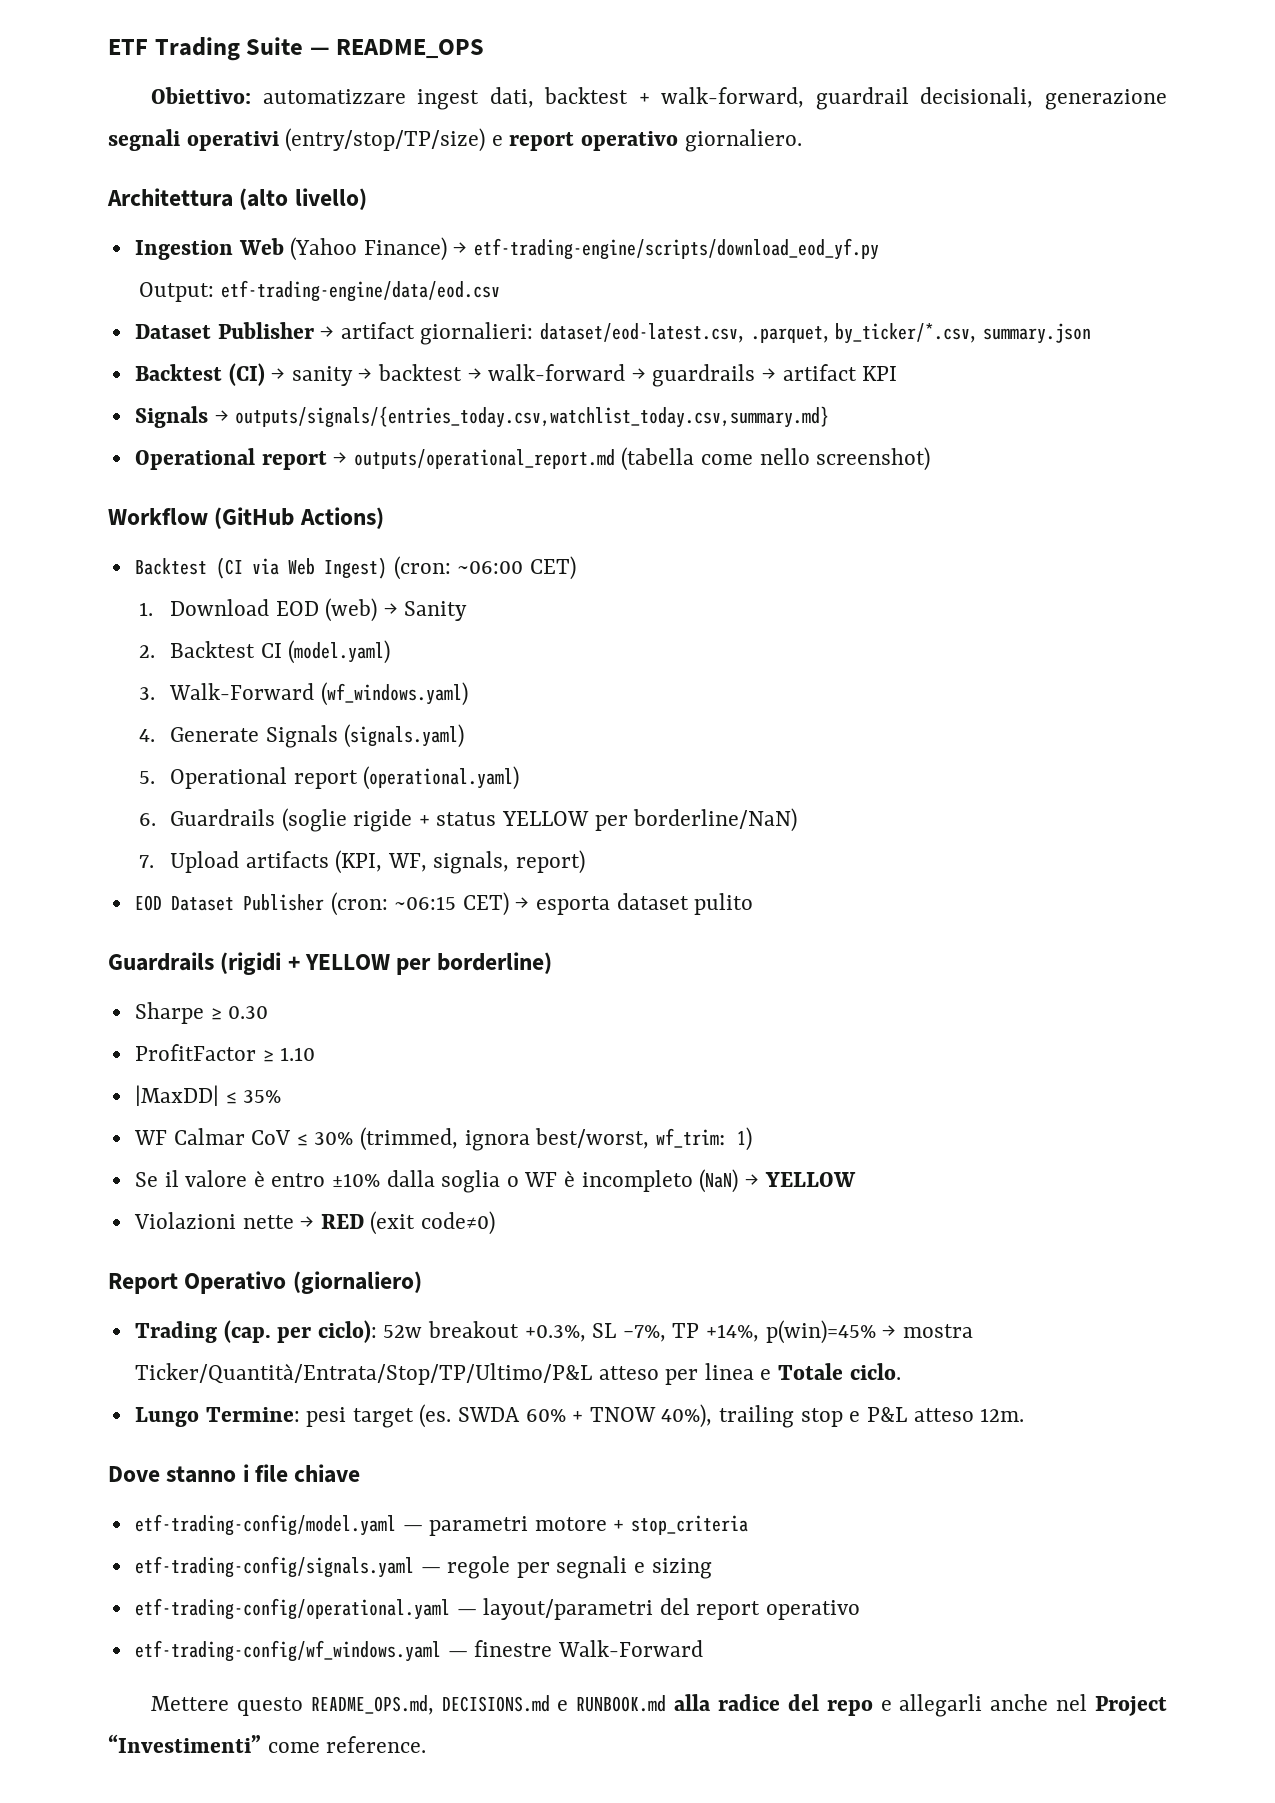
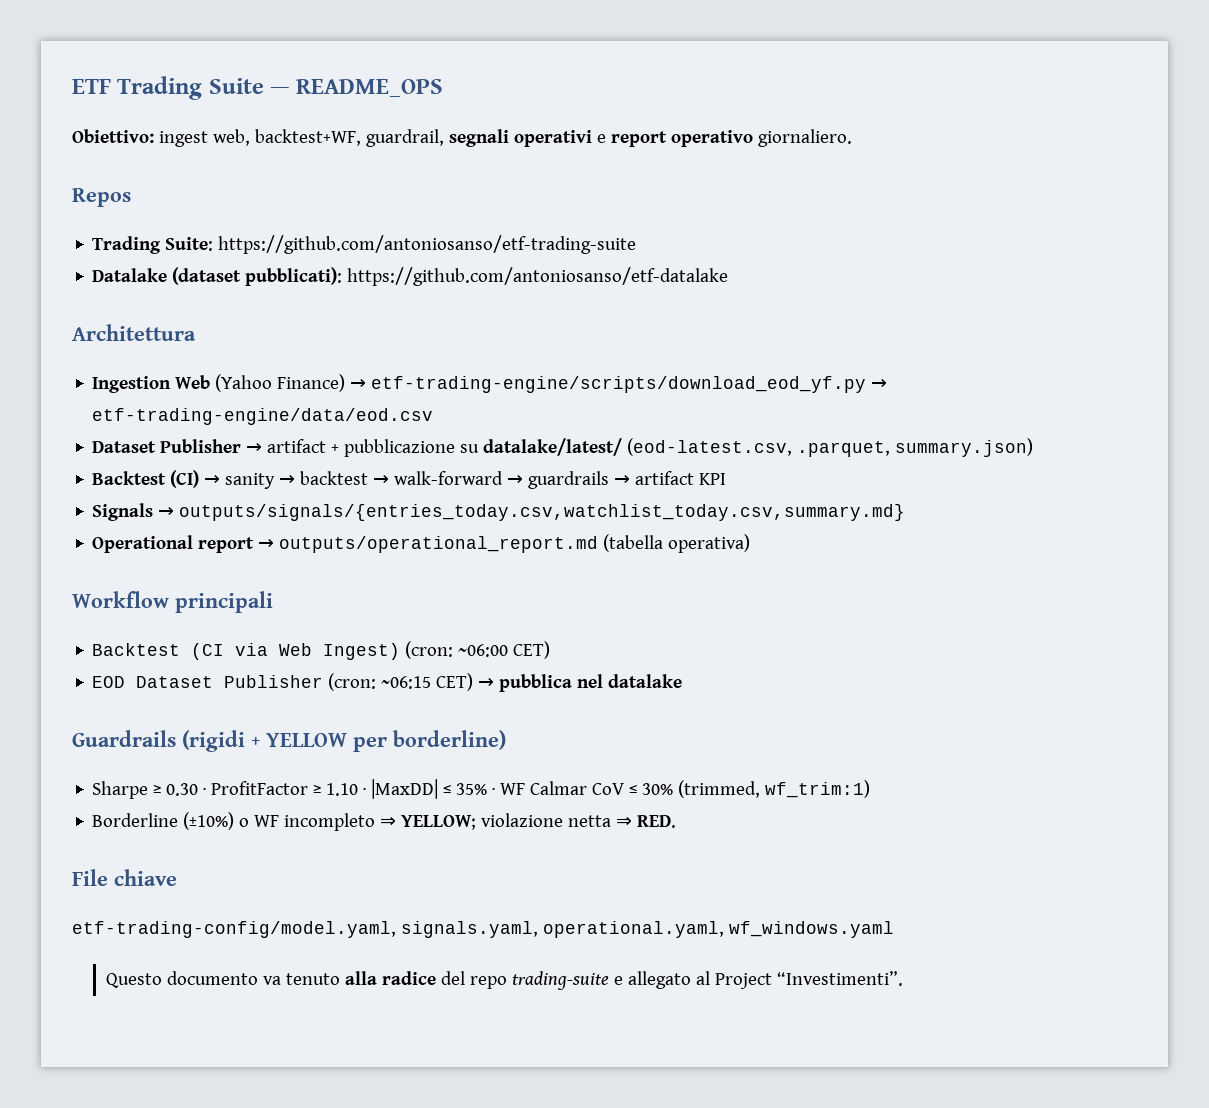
- Obiettivo: automatizzare ingest dati, backtest + walk-forward, guardrail decisionali, generazione segnali operativi (entry/stop/TP/size) e report operativo giornaliero.
+ Obiettivo: ingest web, backtest+WF, guardrail, segnali operativi e report operativo giornaliero.
+ Repos
+ Trading Suite: https://github.com/antoniosanso/etf-trading-suite
+ Datalake (dataset pubblicati): https://github.com/antoniosanso/etf-datalake
- Architettura (alto livello)
+ Architettura
- Ingestion Web (Yahoo Finance) → etf-trading-engine/scripts/download_eod_yf.py
- Output: etf-trading-engine/data/eod.csv
+ Ingestion Web (Yahoo Finance) → etf-trading-engine/scripts/download_eod_yf.py → etf-trading-engine/data/eod.csv
- Dataset Publisher → artifact giornalieri: dataset/eod-latest.csv, .parquet, by_ticker/*.csv, summary.json
+ Dataset Publisher → artifact + pubblicazione su datalake/latest/ (eod-latest.csv, .parquet, summary.json)
- Operational report → outputs/operational_report.md (tabella come nello screenshot)
+ Operational report → outputs/operational_report.md (tabella operativa)
- Workflow (GitHub Actions)
+ Workflow principali
- 1. Download EOD (web) → Sanity
- 2. Backtest CI (model.yaml)
- 3. Walk-Forward (wf_windows.yaml)
- 4. Generate Signals (signals.yaml)
- 5. Operational report (operational.yaml)
- 6. Guardrails (soglie rigide + status YELLOW per borderline/NaN)
- 7. Upload artifacts (KPI, WF, signals, report)
- EOD Dataset Publisher (cron: ~06:15 CET) → esporta dataset pulito
+ EOD Dataset Publisher (cron: ~06:15 CET) → pubblica nel datalake
- Sharpe ≥ 0.30
- ProfitFactor ≥ 1.10
- |MaxDD| ≤ 35%
- WF Calmar CoV ≤ 30% (trimmed, ignora best/worst, wf_trim: 1)
- Se il valore è entro ±10% dalla soglia o WF è incompleto (NaN) → YELLOW
- Violazioni nette → RED (exit code≠0)
- Report Operativo (giornaliero)
- Trading (cap. per ciclo): 52w breakout +0.3%, SL −7%, TP +14%, p(win)=45% → mostra Ticker/Quantità/Entrata/Stop/TP/Ultimo/P&L atteso per linea e Totale ciclo.
- Lungo Termine: pesi target (es. SWDA 60% + TNOW 40%), trailing stop e P&L atteso 12m.
- Dove stanno i file chiave
- etf-trading-config/model.yaml — parametri motore + stop_criteria
- etf-trading-config/signals.yaml — regole per segnali e sizing
- etf-trading-config/operational.yaml — layout/parametri del report operativo
- etf-trading-config/wf_windows.yaml — finestre Walk-Forward
- Mettere questo README_OPS.md, DECISIONS.md e RUNBOOK.md alla radice del repo e allegarli anche nel Project “Investimenti” come reference.
+ Sharpe ≥ 0.30 · ProfitFactor ≥ 1.10 · |MaxDD| ≤ 35% · WF Calmar CoV ≤ 30% (trimmed, wf_trim:1)
+ Borderline (±10%) o WF incompleto ⇒ YELLOW; violazione netta ⇒ RED.
+ File chiave
+ etf-trading-config/model.yaml, signals.yaml, operational.yaml, wf_windows.yaml
+ Questo documento va tenuto alla radice del repo trading-suite e allegato al Project “Investimenti”.

